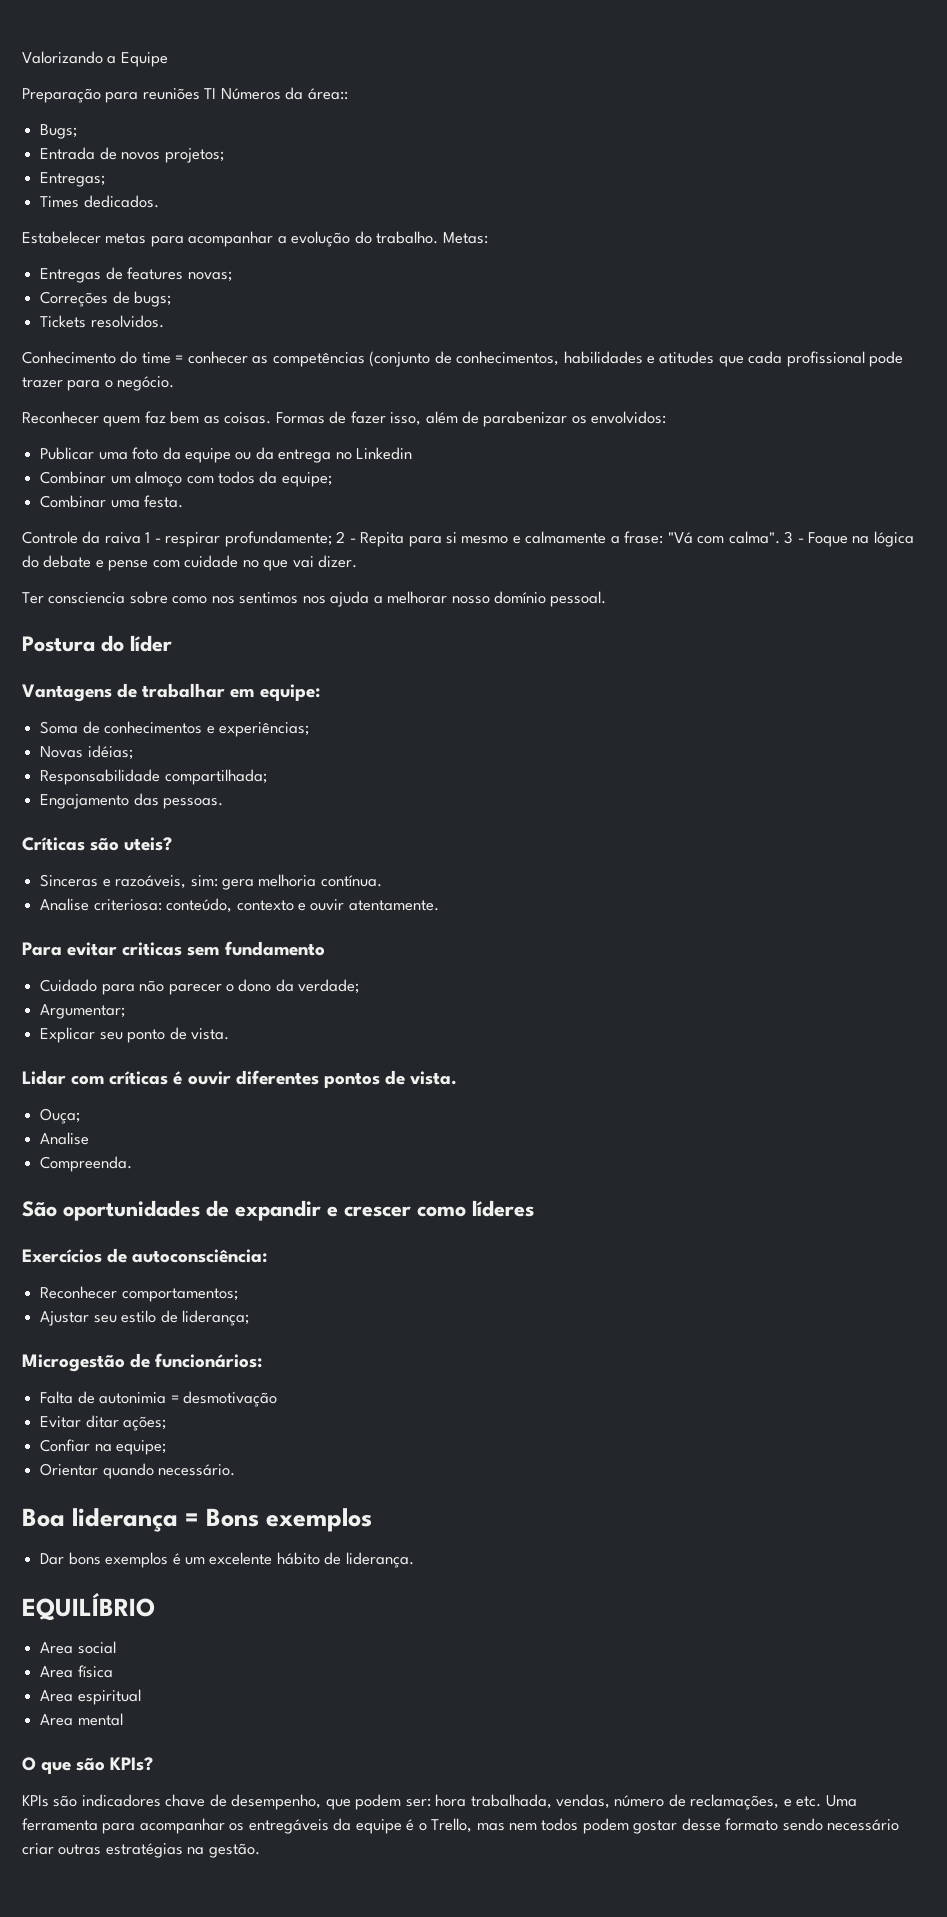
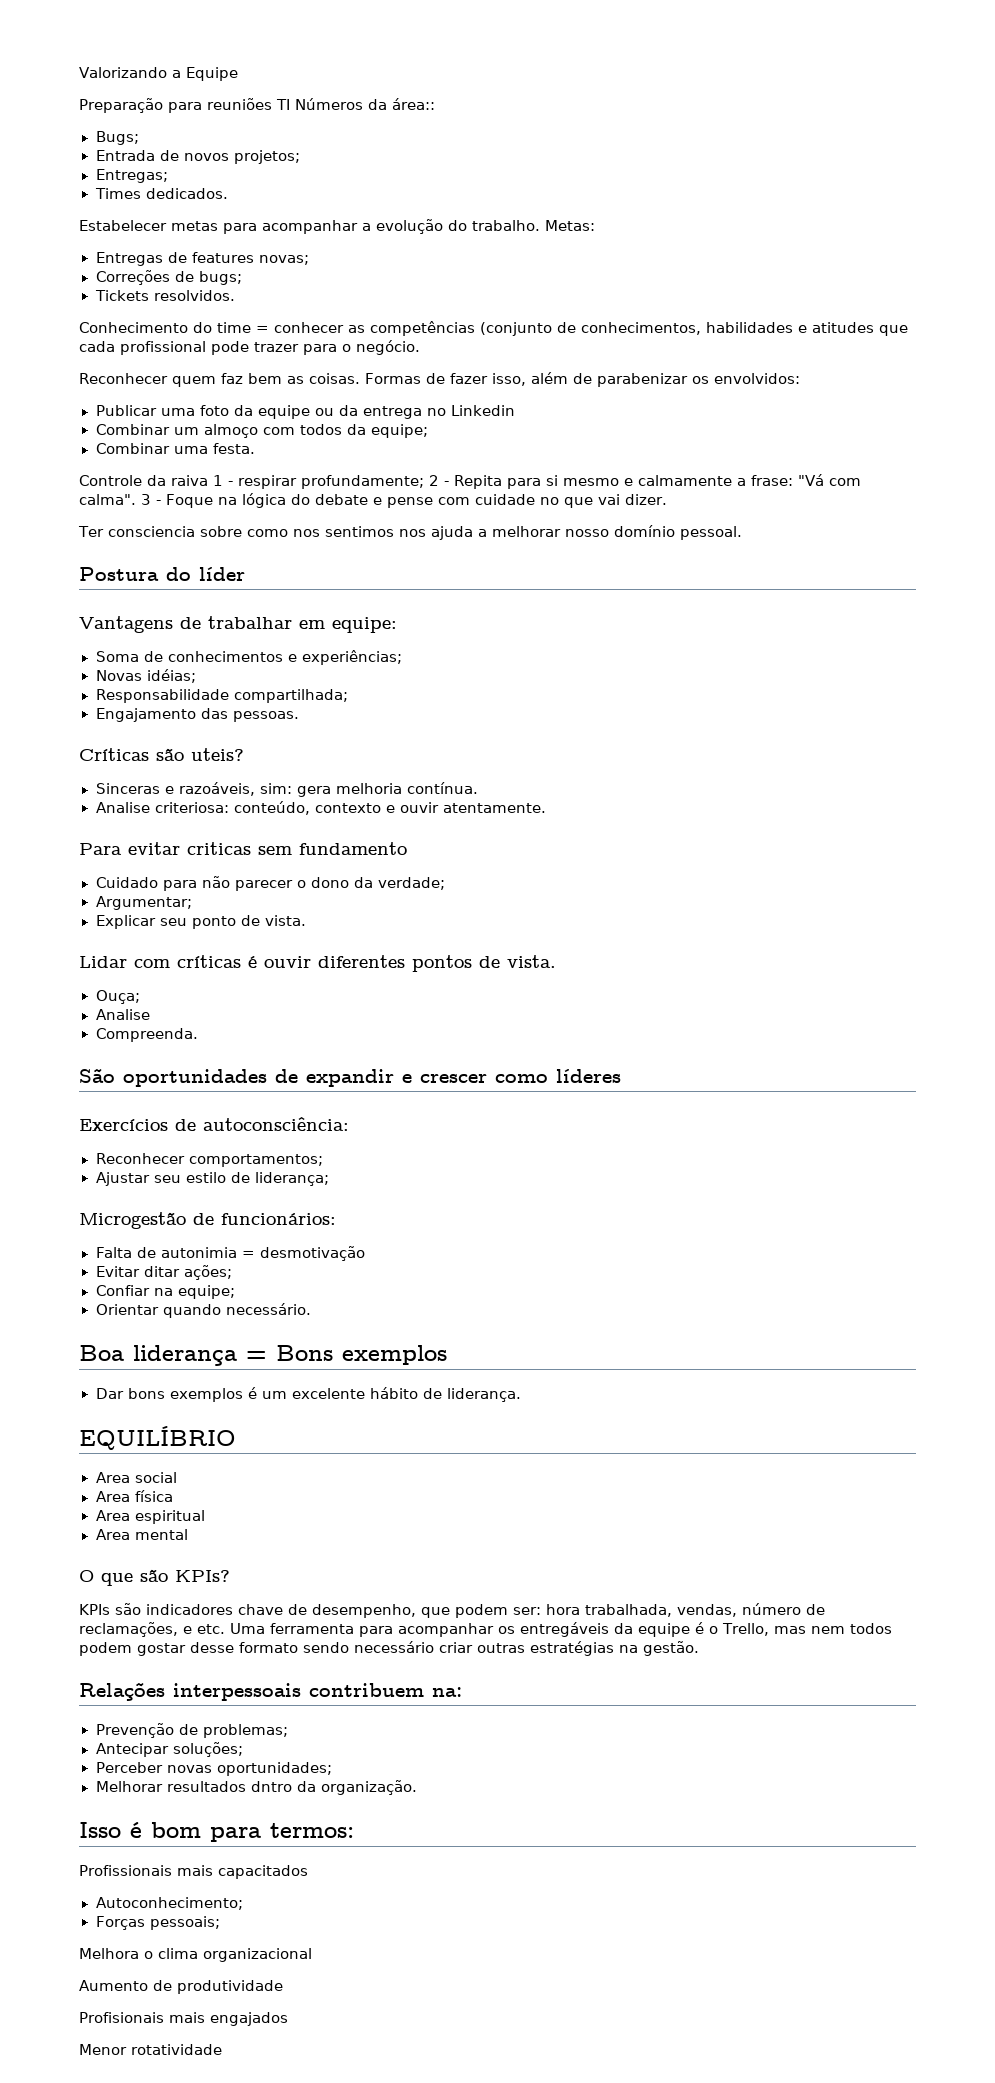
+ Relações interpessoais contribuem na:
+ Prevenção de problemas;
+ Antecipar soluções;
+ Perceber novas oportunidades;
+ Melhorar resultados dntro da organização.
+ Isso é bom para termos:
+ Profissionais mais capacitados
+ Autoconhecimento;
+ Forças pessoais;
+ Melhora o clima organizacional
+ Aumento de produtividade
+ Profisionais mais engajados
+ Menor rotatividade

